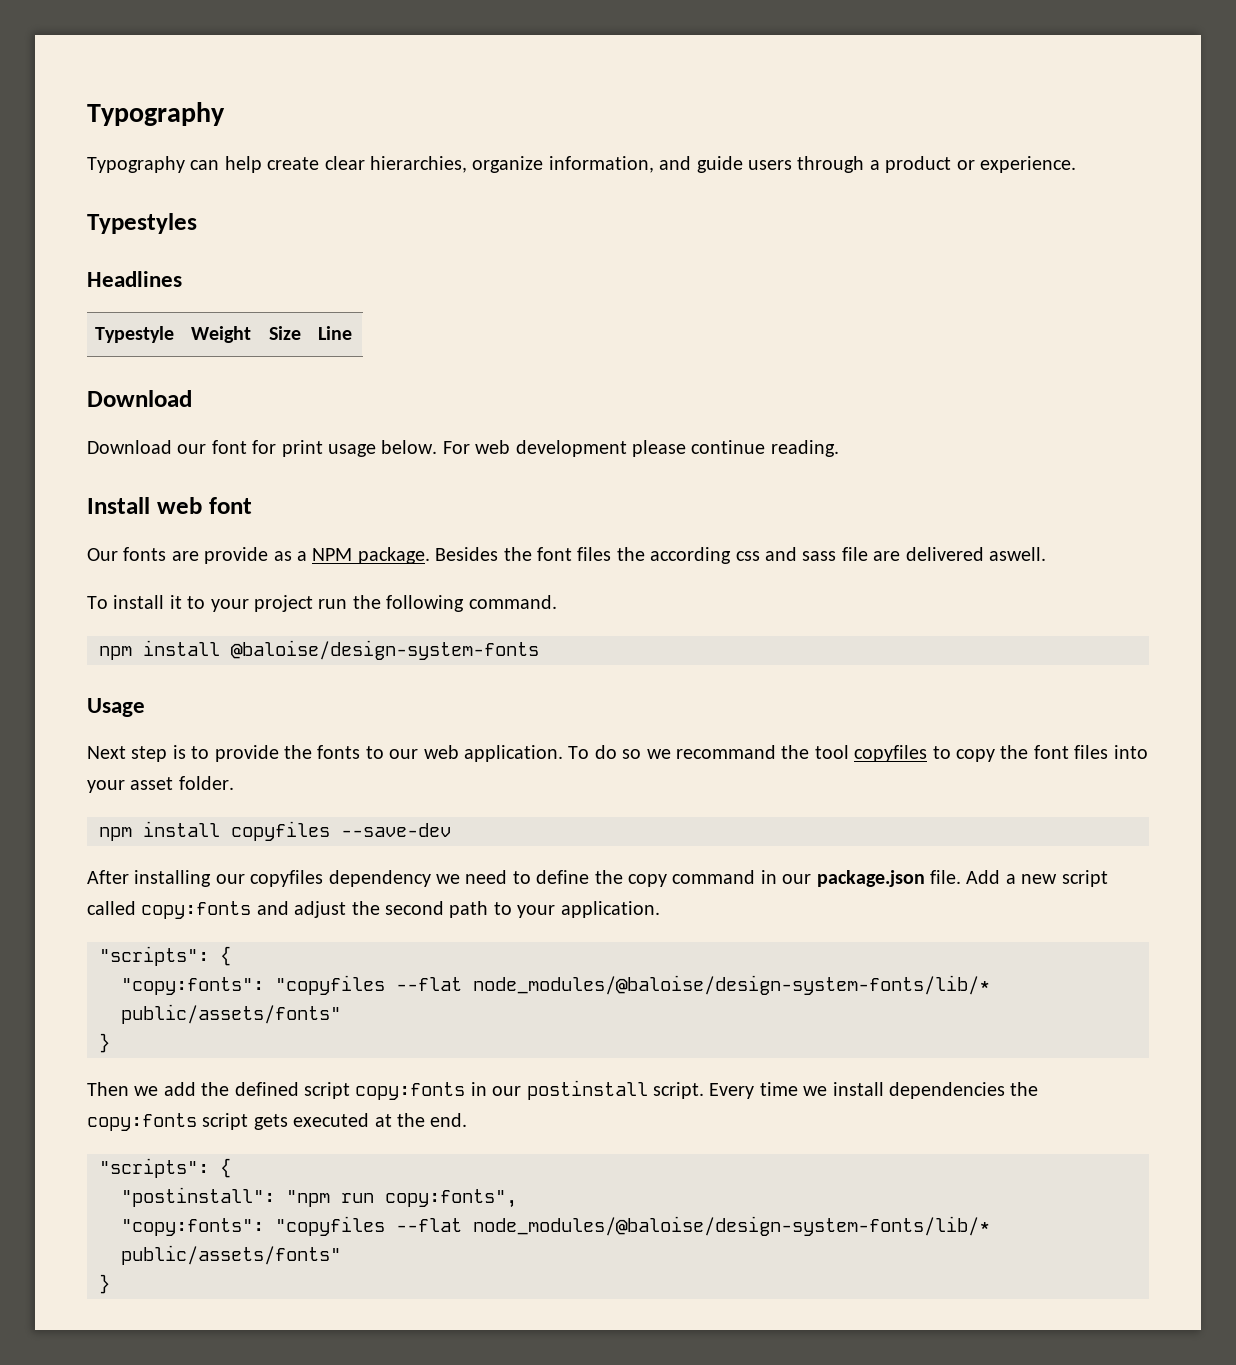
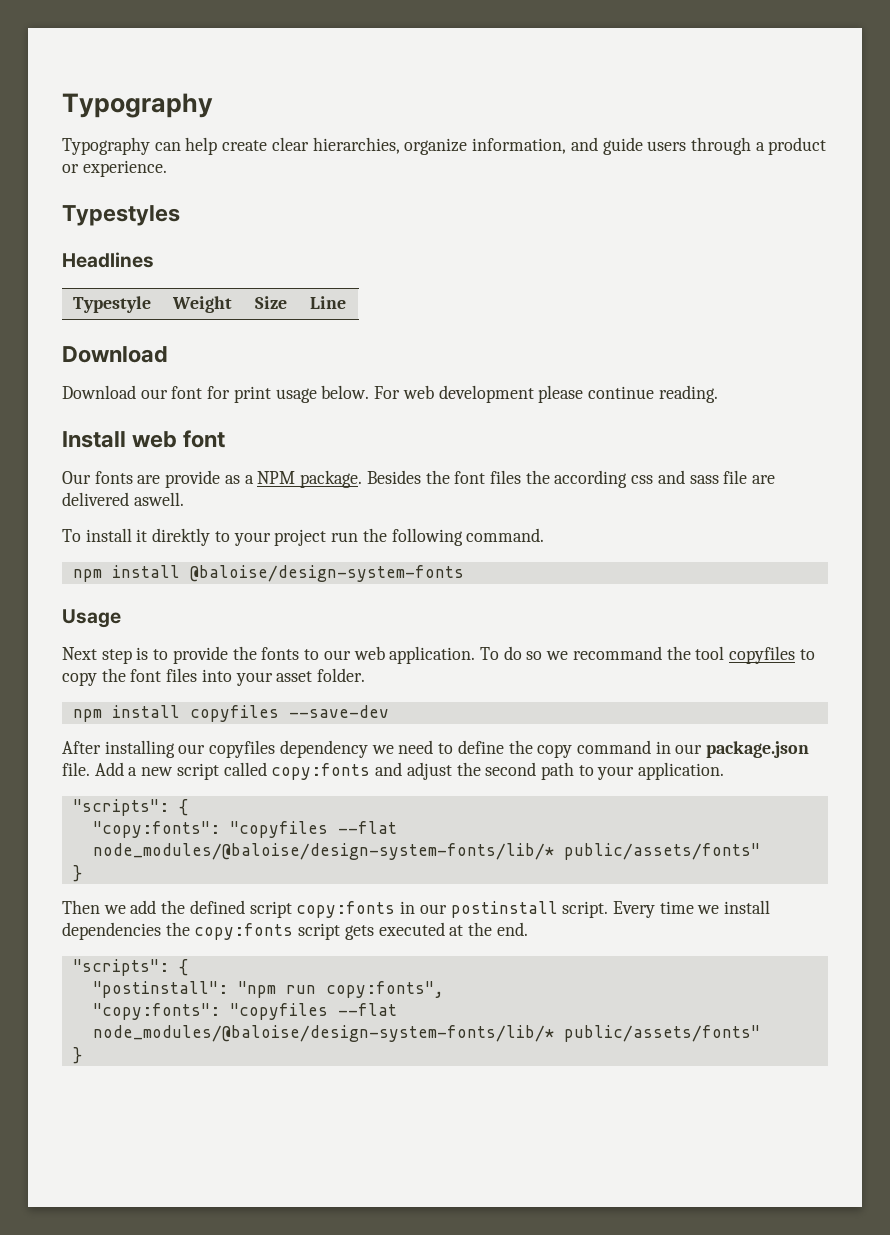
- To install it to your project run the following command.
+ To install it direktly to your project run the following command.

